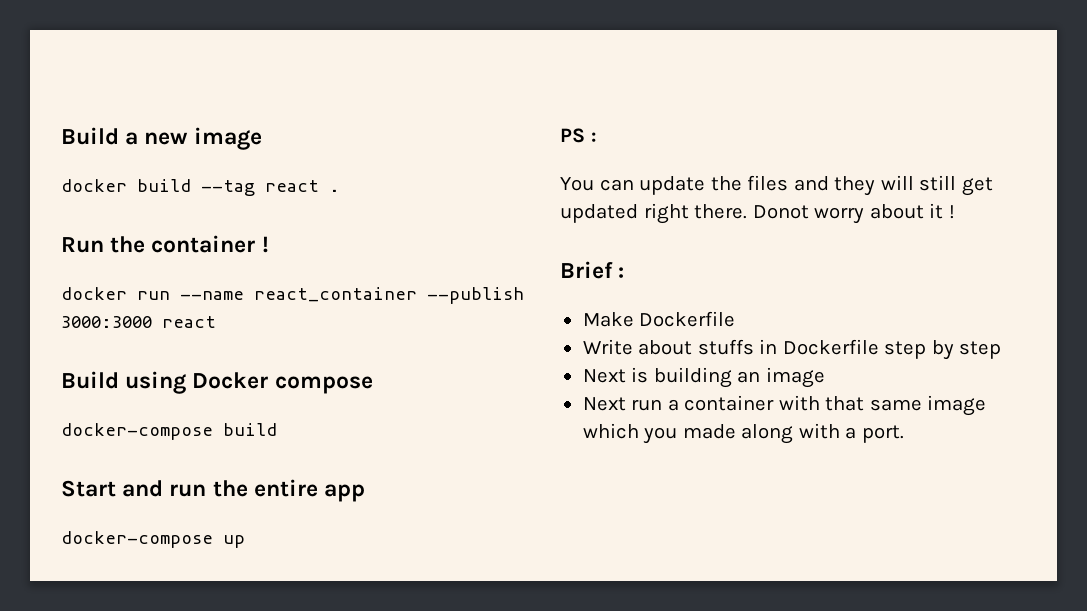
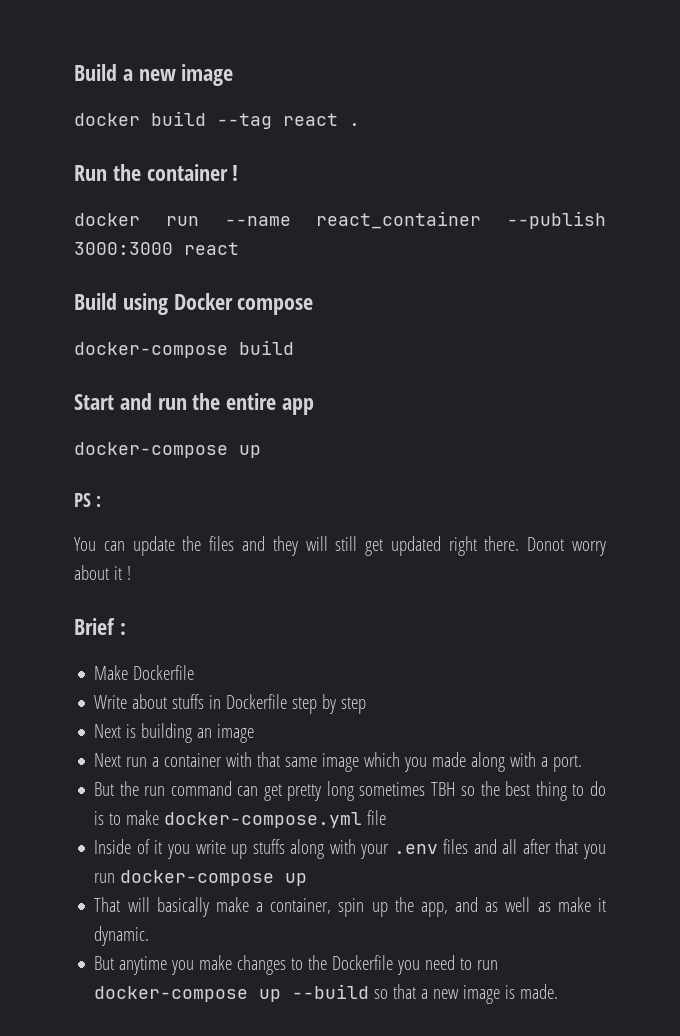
+ But the run command can get pretty long sometimes TBH so the best thing to do is to make docker-compose.yml file
+ Inside of it you write up stuffs along with your .env files and all after that you run docker-compose up
+ That will basically make a container, spin up the app, and as well as make it dynamic.
+ But anytime you make changes to the Dockerfile you need to run docker-compose up --build so that a new image is made.

